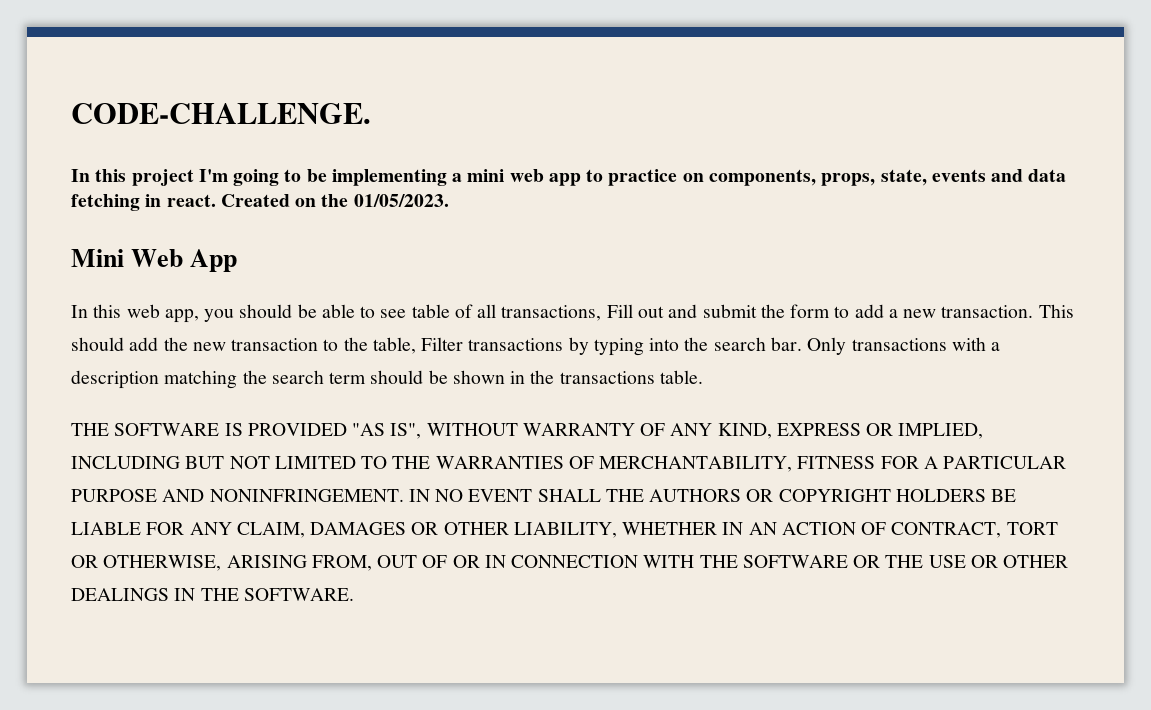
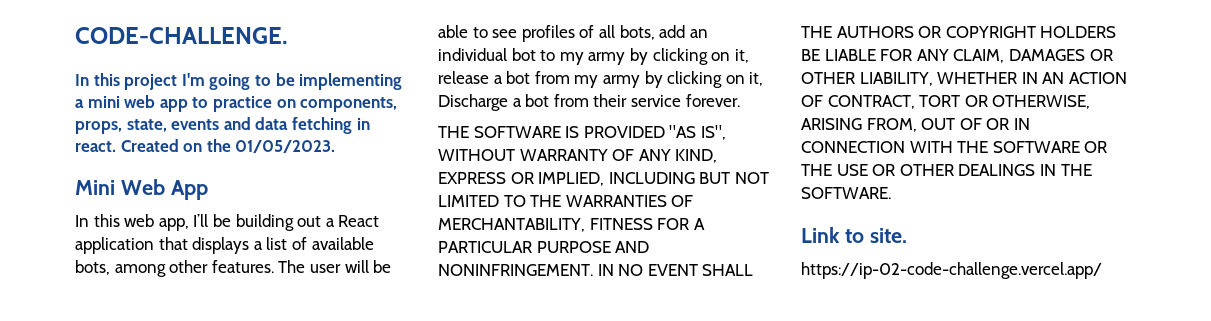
- In this web app, you should be able to see table of all transactions, Fill out and submit the form to add a new transaction. This should add the new transaction to the table, Filter transactions by typing into the search bar. Only transactions with a description matching the search term should be shown in the transactions table.
+ In this web app, I’ll be building out a React application that displays a list of available bots, among other features. The user will be able to see profiles of all bots, add an individual bot to my army by clicking on it, release a bot from my army by clicking on it, Discharge a bot from their service forever.
+ Link to site.
+ https://ip-02-code-challenge.vercel.app/

